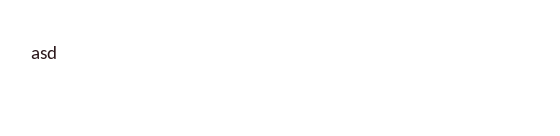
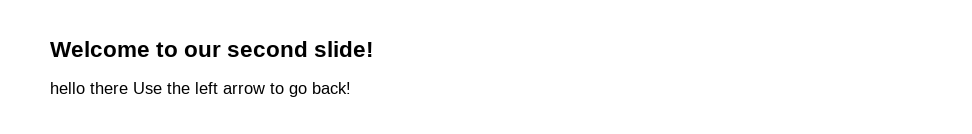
- asd
+ Welcome to our second slide!
+ hello there Use the left arrow to go back!

